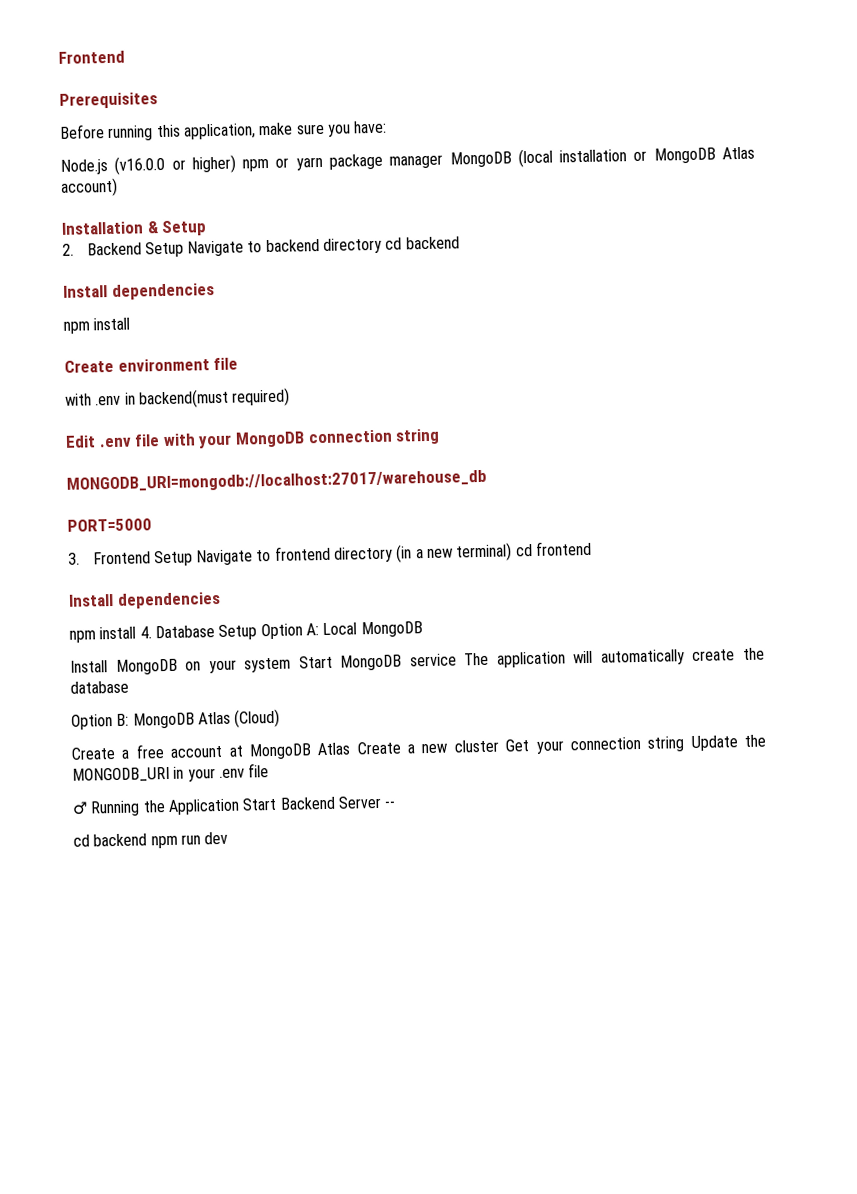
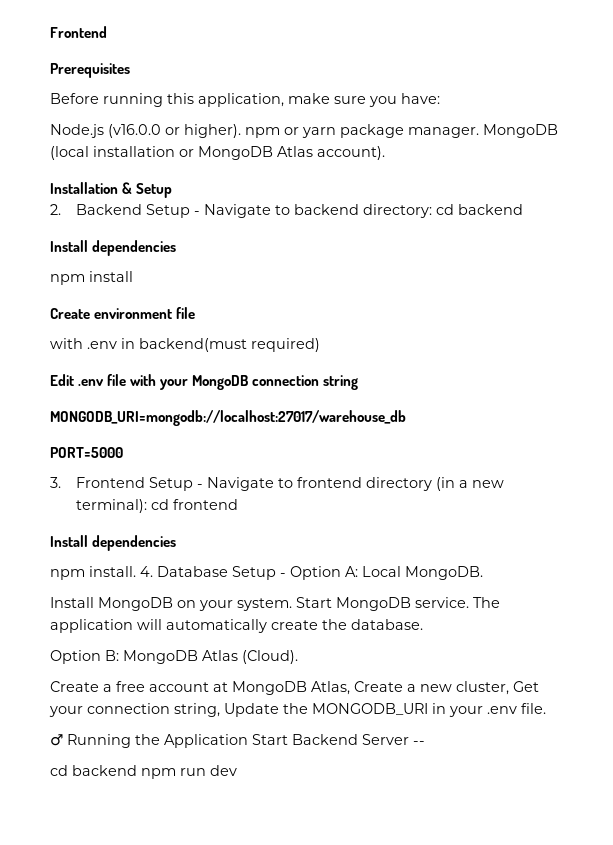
- Node.js (v16.0.0 or higher) npm or yarn package manager MongoDB (local installation or MongoDB Atlas account)
+ Node.js (v16.0.0 or higher). npm or yarn package manager. MongoDB (local installation or MongoDB Atlas account).
- 2. Backend Setup Navigate to backend directory cd backend
+ 2. Backend Setup - Navigate to backend directory: cd backend
- 3. Frontend Setup Navigate to frontend directory (in a new terminal) cd frontend
+ 3. Frontend Setup - Navigate to frontend directory (in a new terminal): cd frontend
- npm install 4. Database Setup Option A: Local MongoDB
+ npm install. 4. Database Setup - Option A: Local MongoDB.
- Install MongoDB on your system Start MongoDB service The application will automatically create the database
+ Install MongoDB on your system. Start MongoDB service. The application will automatically create the database.
- Option B: MongoDB Atlas (Cloud)
+ Option B: MongoDB Atlas (Cloud).
- Create a free account at MongoDB Atlas Create a new cluster Get your connection string Update the MONGODB_URI in your .env file
+ Create a free account at MongoDB Atlas, Create a new cluster, Get your connection string, Update the MONGODB_URI in your .env file.

